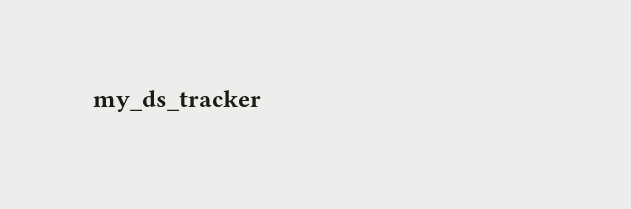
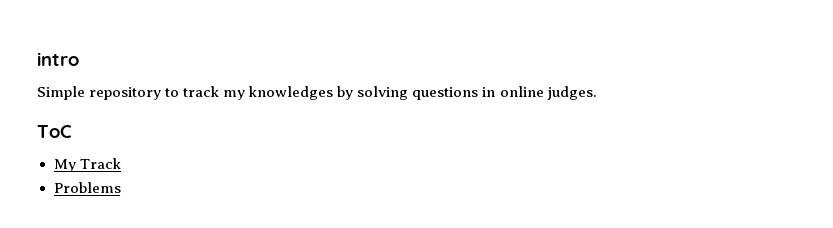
- my_ds_tracker
+ intro
+ Simple repository to track my knowledges by solving questions in online judges.
+ ToC
+ My Track
+ Problems

